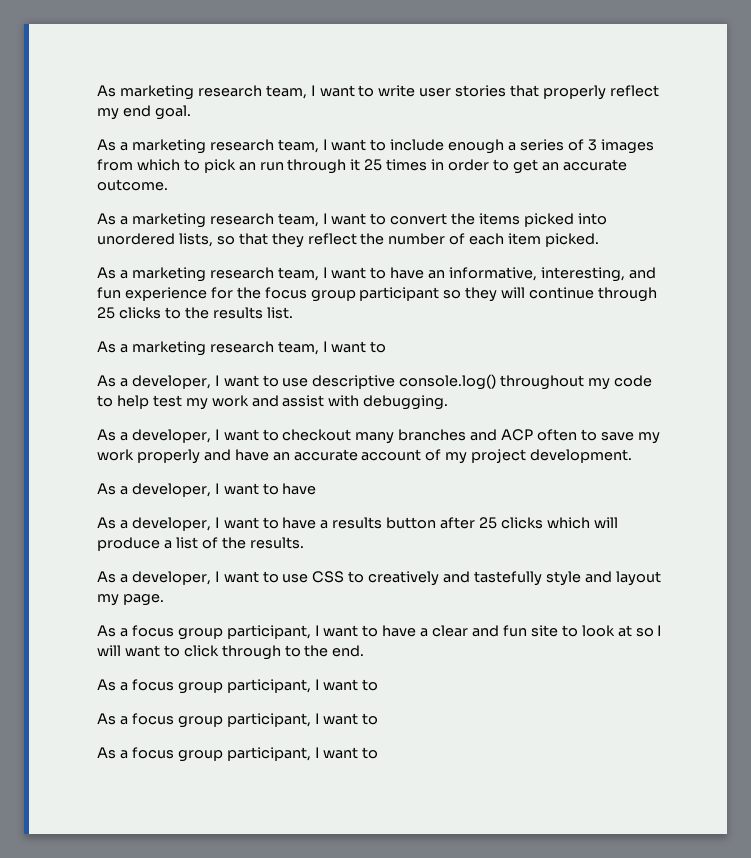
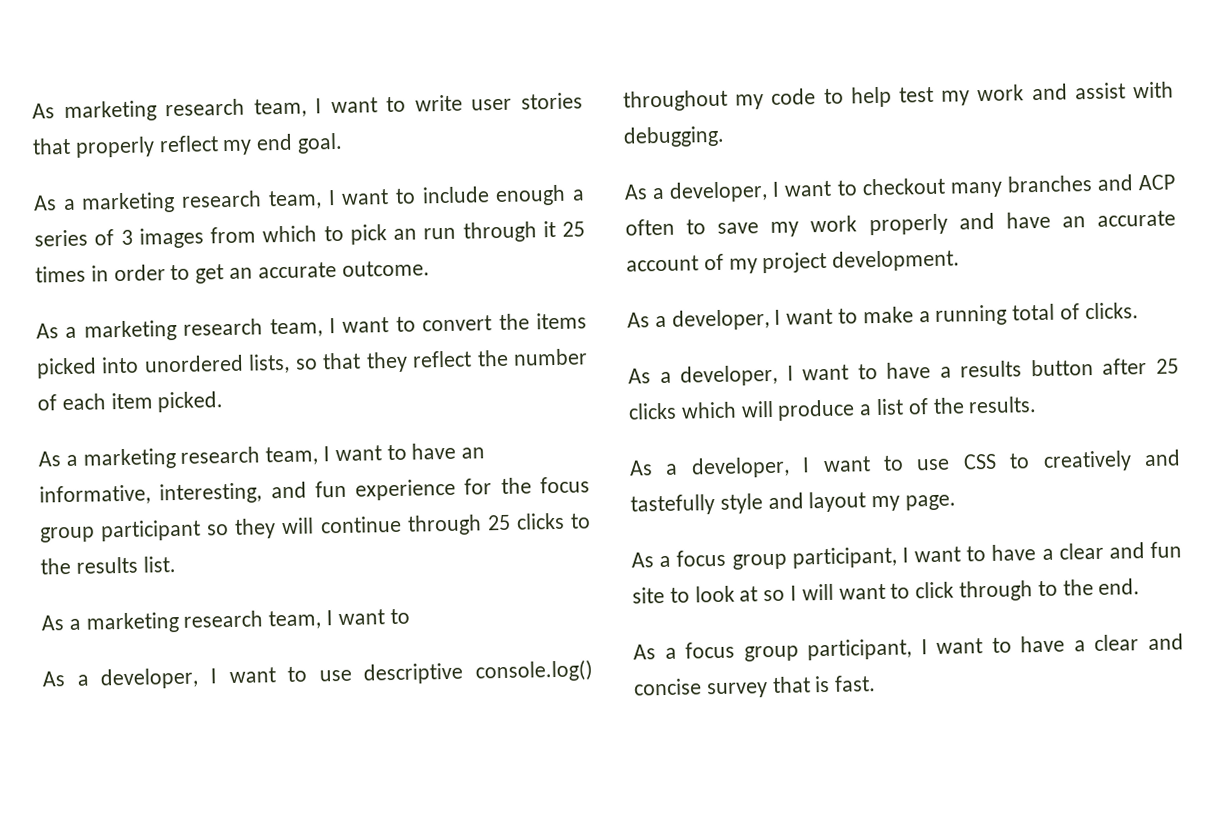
  As a developer, I want to checkout many branches and ACP often to save my work properly and have an accurate account of my project development.
- As a developer, I want to have
+ As a developer, I want to make a running total of clicks.
  As a focus group participant, I want to have a clear and fun site to look at so I will want to click through to the end.
- As a focus group participant, I want to
- As a focus group participant, I want to
- As a focus group participant, I want to
+ As a focus group participant, I want to have a clear and concise survey that is fast.

